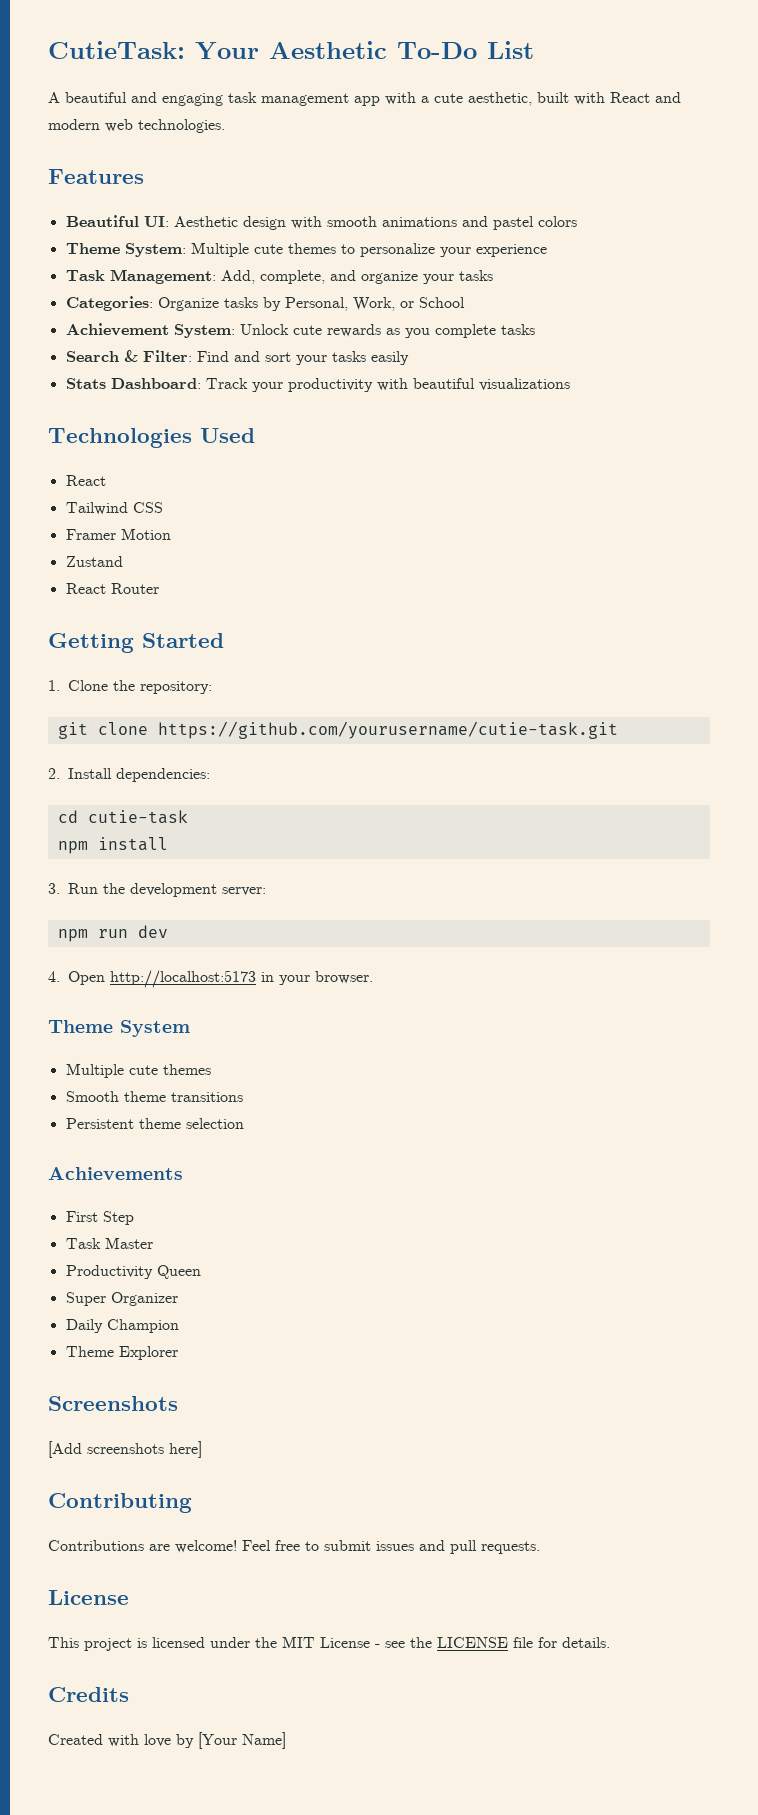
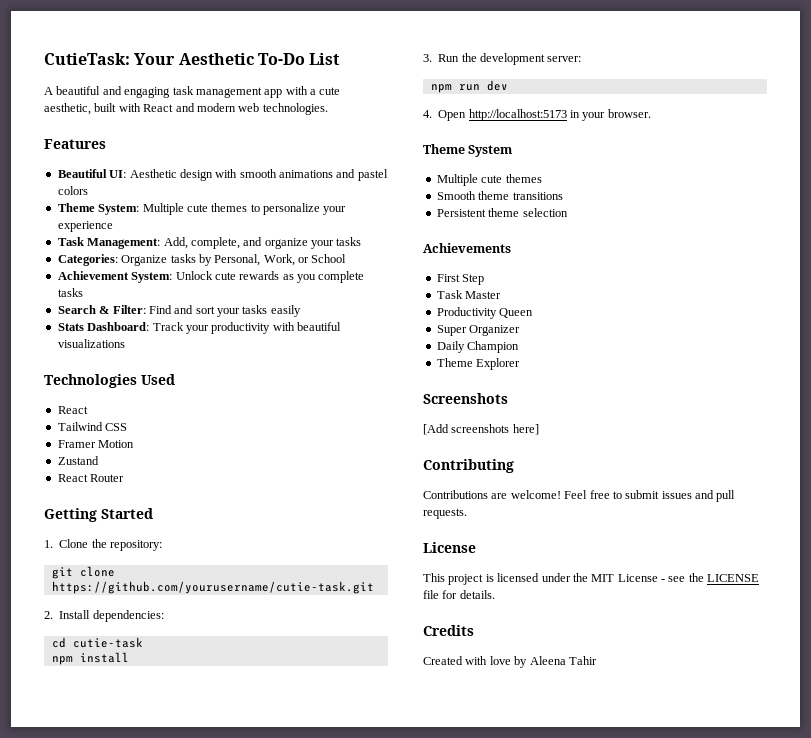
- Created with love by [Your Name]
+ Created with love by Aleena Tahir

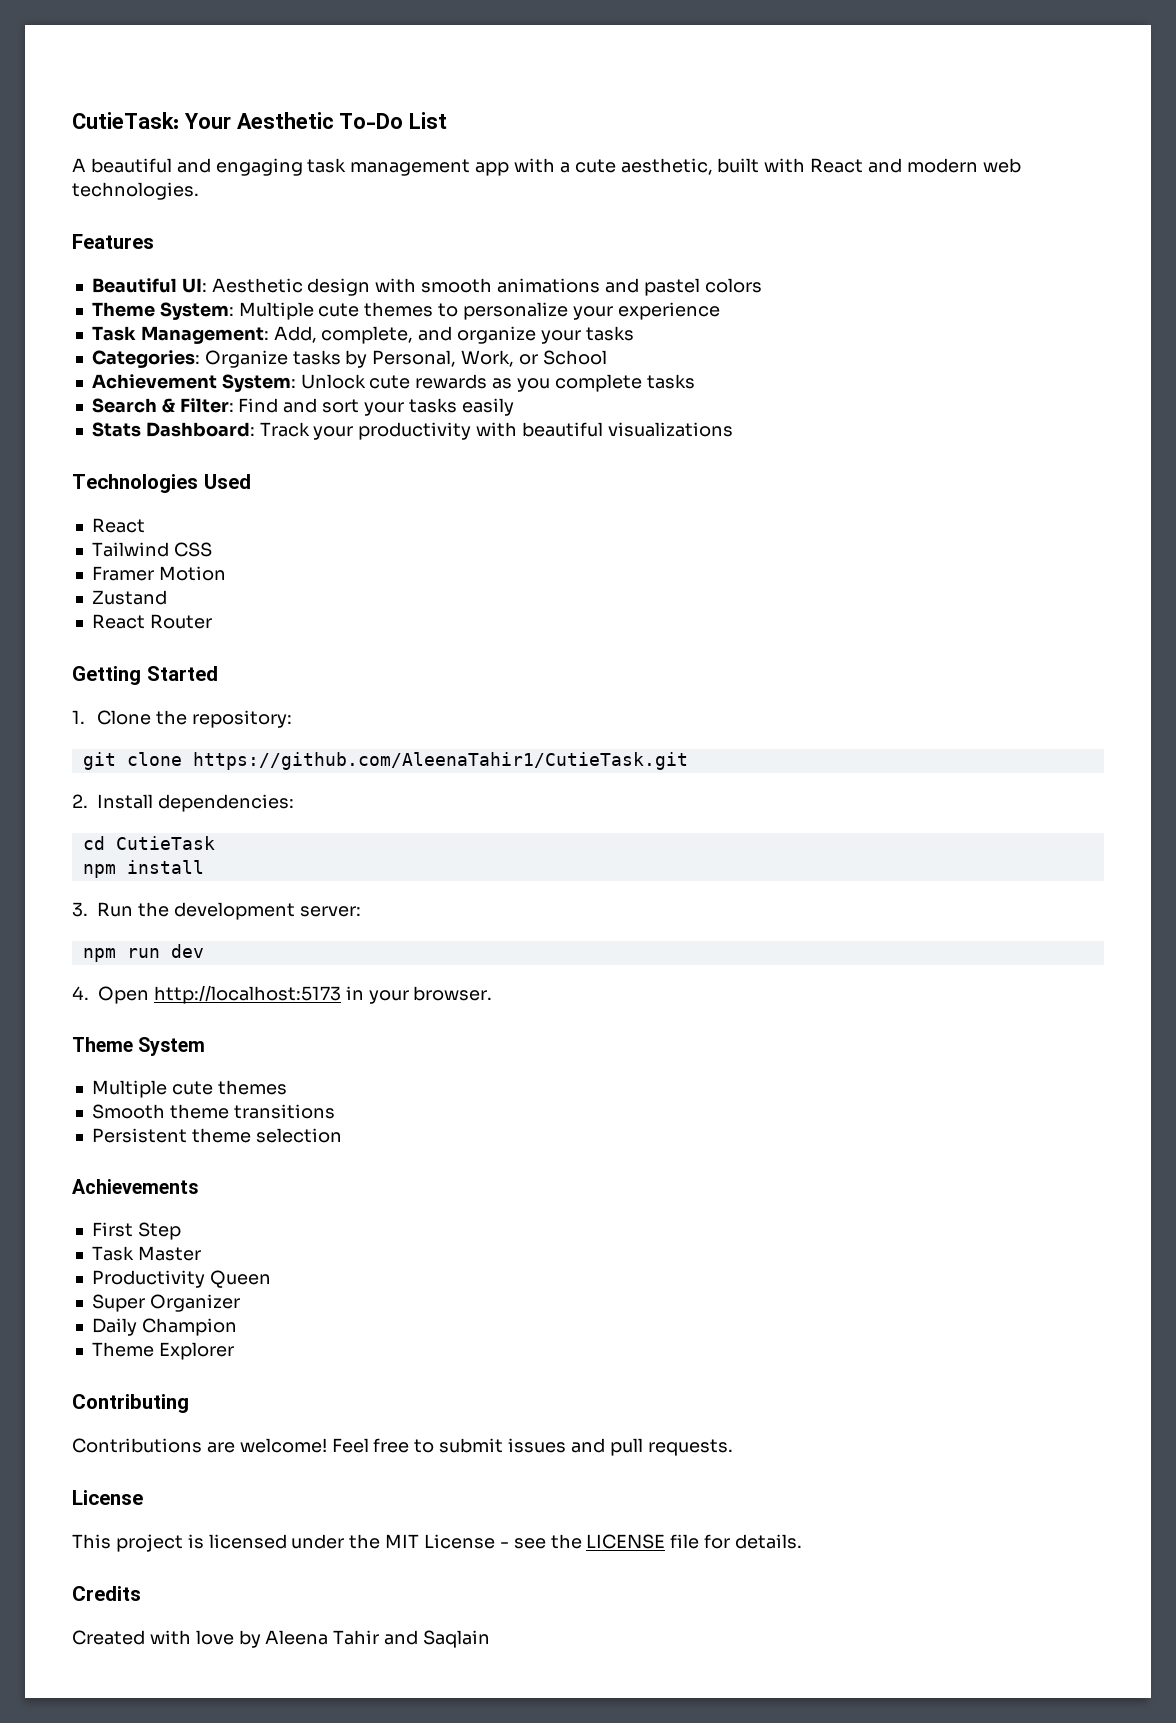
- git clone https://github.com/yourusername/cutie-task.git
+ git clone https://github.com/AleenaTahir1/CutieTask.git
- cd cutie-task
+ cd CutieTask
- Screenshots
- [Add screenshots here]
- Created with love by Aleena Tahir
+ Created with love by Aleena Tahir and Saqlain

